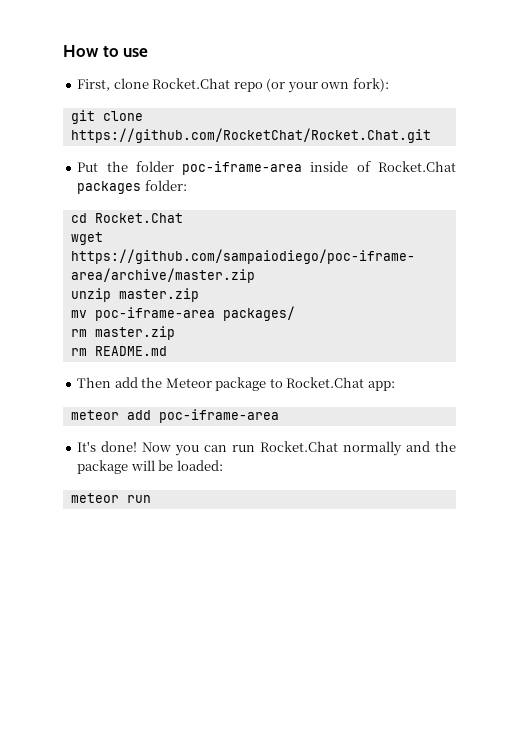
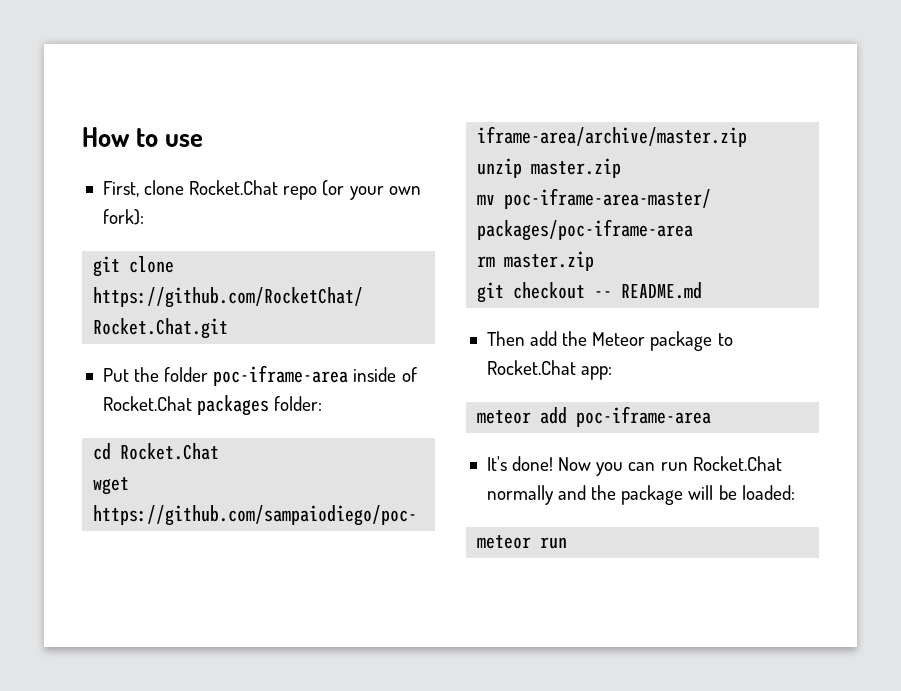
- mv poc-iframe-area packages/
+ mv poc-iframe-area-master/ packages/poc-iframe-area
- rm README.md
+ git checkout -- README.md

